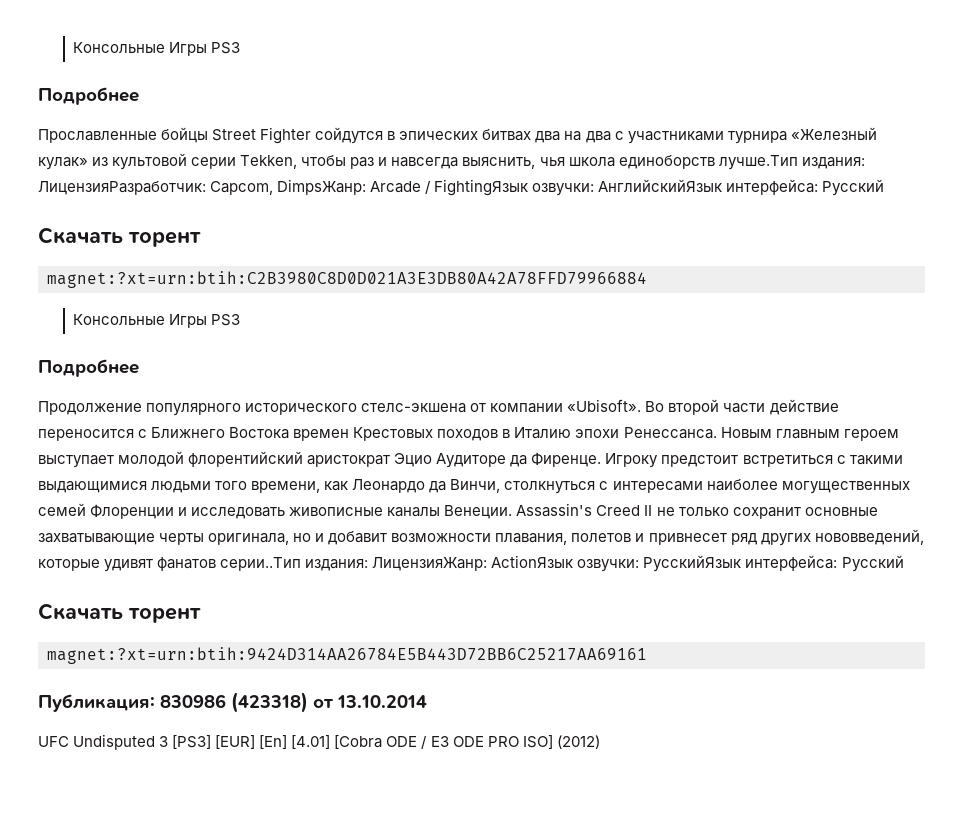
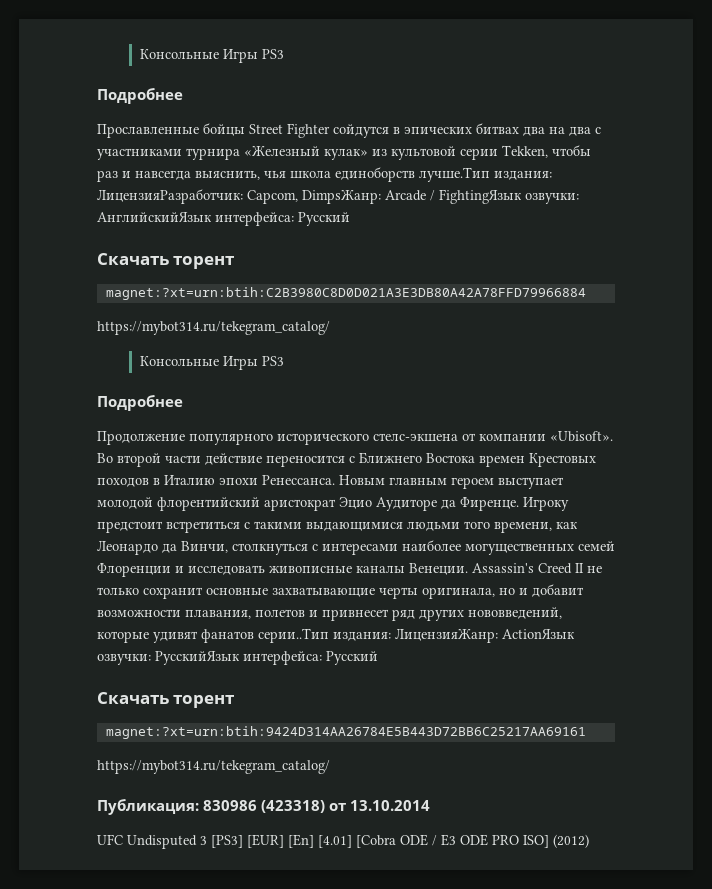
  magnet:?xt=urn:btih:C2B3980C8D0D021A3E3DB80A42A78FFD79966884
+ https://mybot314.ru/tekegram_catalog/
  magnet:?xt=urn:btih:9424D314AA26784E5B443D72BB6C25217AA69161
+ https://mybot314.ru/tekegram_catalog/

